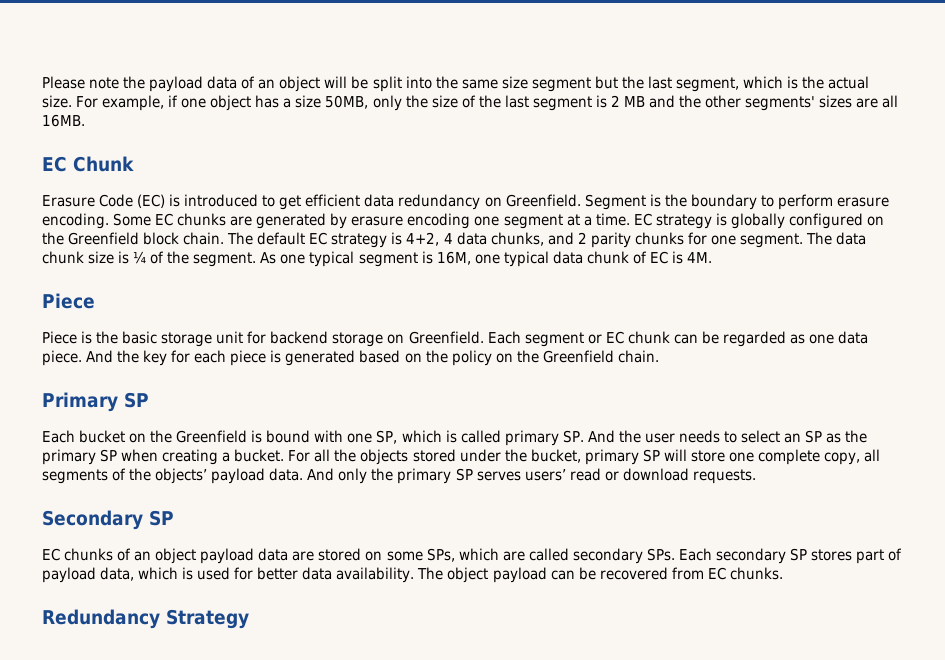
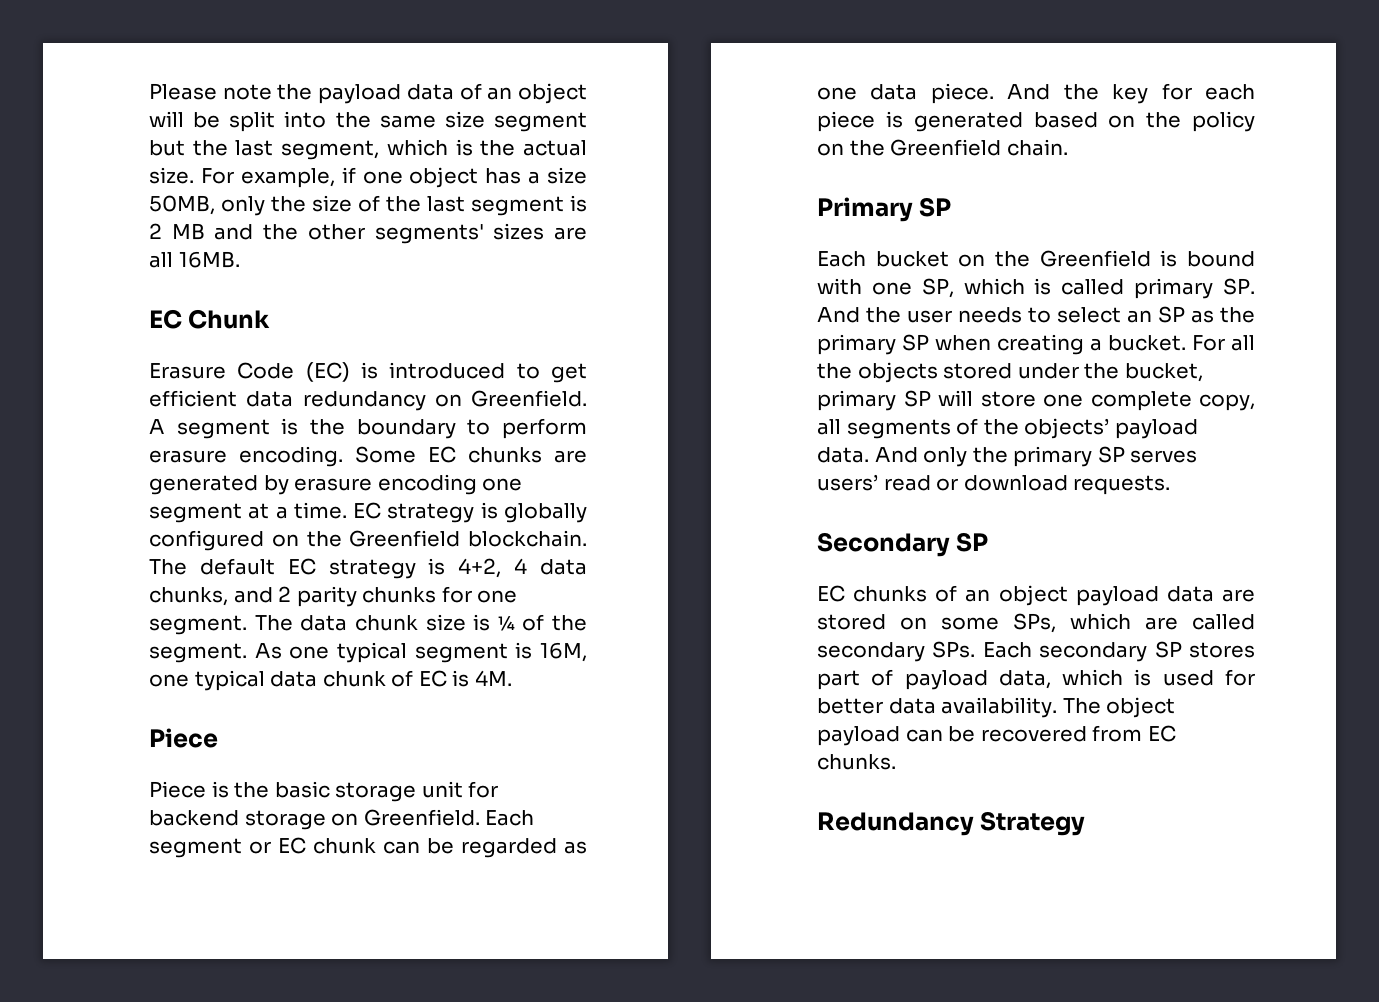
- Segment is the boundary to perform erasure encoding.
+ A segment is the boundary to perform erasure encoding.
- EC strategy is globally configured on the Greenfield block chain.
+ EC strategy is globally configured on the Greenfield blockchain.

